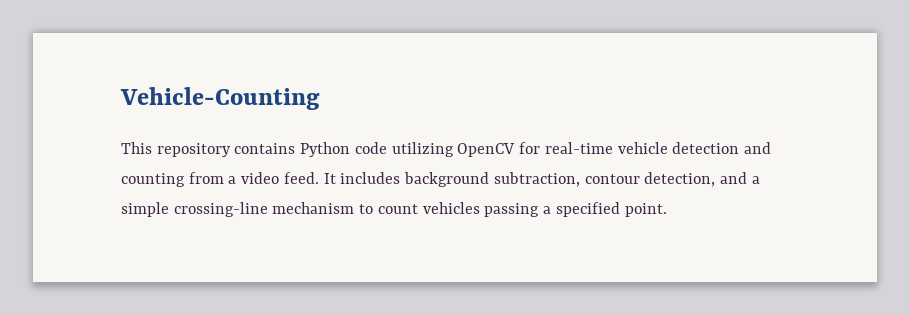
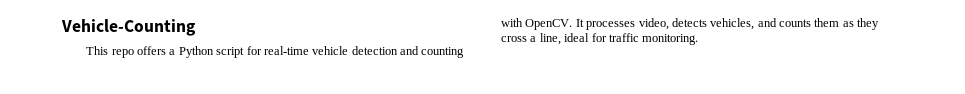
- This repository contains Python code utilizing OpenCV for real-time vehicle detection and counting from a video feed. It includes background subtraction, contour detection, and a simple crossing-line mechanism to count vehicles passing a specified point.
+ This repo offers a Python script for real-time vehicle detection and counting with OpenCV. It processes video, detects vehicles, and counts them as they cross a line, ideal for traffic monitoring.

